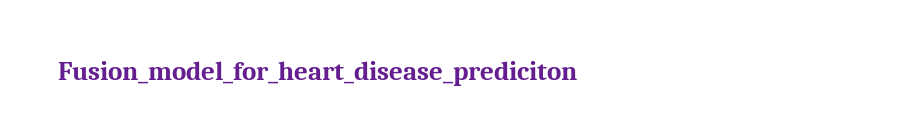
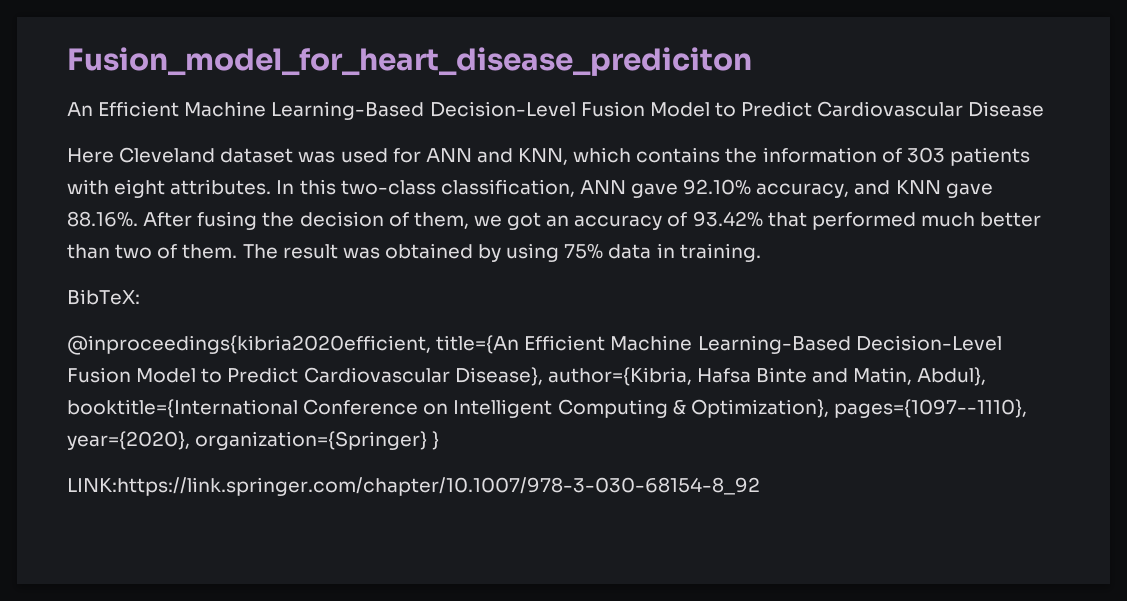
+ An Efficient Machine Learning-Based Decision-Level Fusion Model to Predict Cardiovascular Disease
+ Here Cleveland dataset was used for ANN and KNN, which contains the information of 303 patients with eight attributes. In this two-class classification, ANN gave 92.10% accuracy, and KNN gave 88.16%. After fusing the decision of them, we got an accuracy of 93.42% that performed much better than two of them. The result was obtained by using 75% data in training.
+ BibTeX:
+ @inproceedings{kibria2020efficient, title={An Efficient Machine Learning-Based Decision-Level Fusion Model to Predict Cardiovascular Disease}, author={Kibria, Hafsa Binte and Matin, Abdul}, booktitle={International Conference on Intelligent Computing & Optimization}, pages={1097--1110}, year={2020}, organization={Springer} }
+ LINK:https://link.springer.com/chapter/10.1007/978-3-030-68154-8_92

